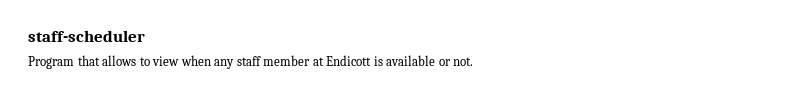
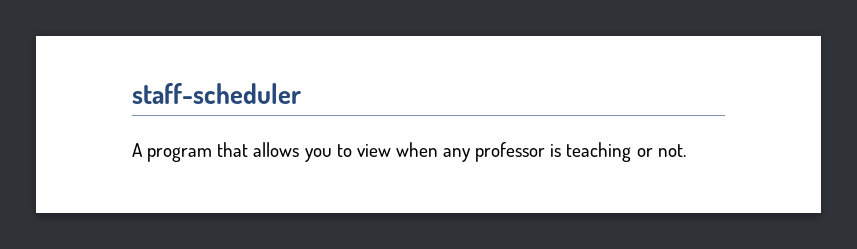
- Program that allows to view when any staff member at Endicott is available or not.
+ A program that allows you to view when any professor is teaching or not.

